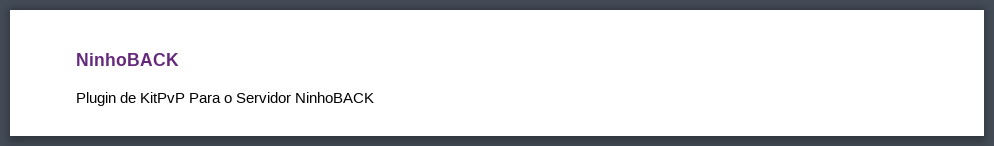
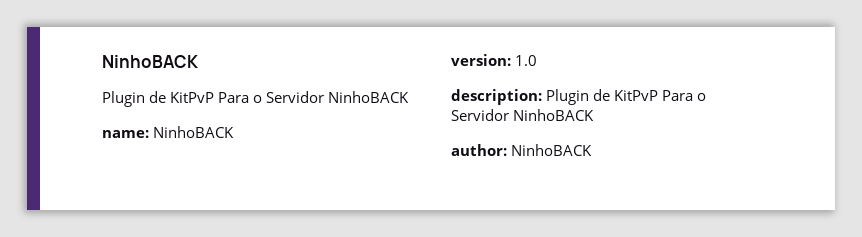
+ name: NinhoBACK
+ version: 1.0
+ description: Plugin de KitPvP Para o Servidor NinhoBACK
+ author: NinhoBACK

